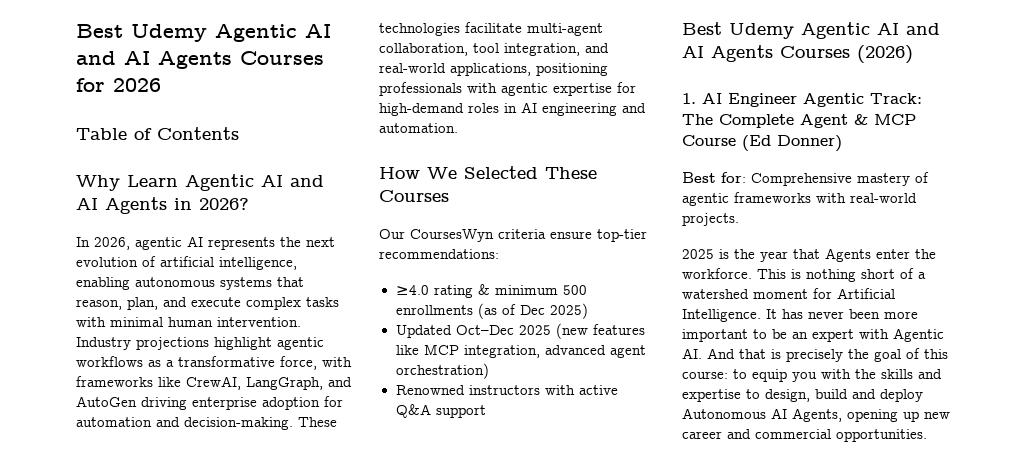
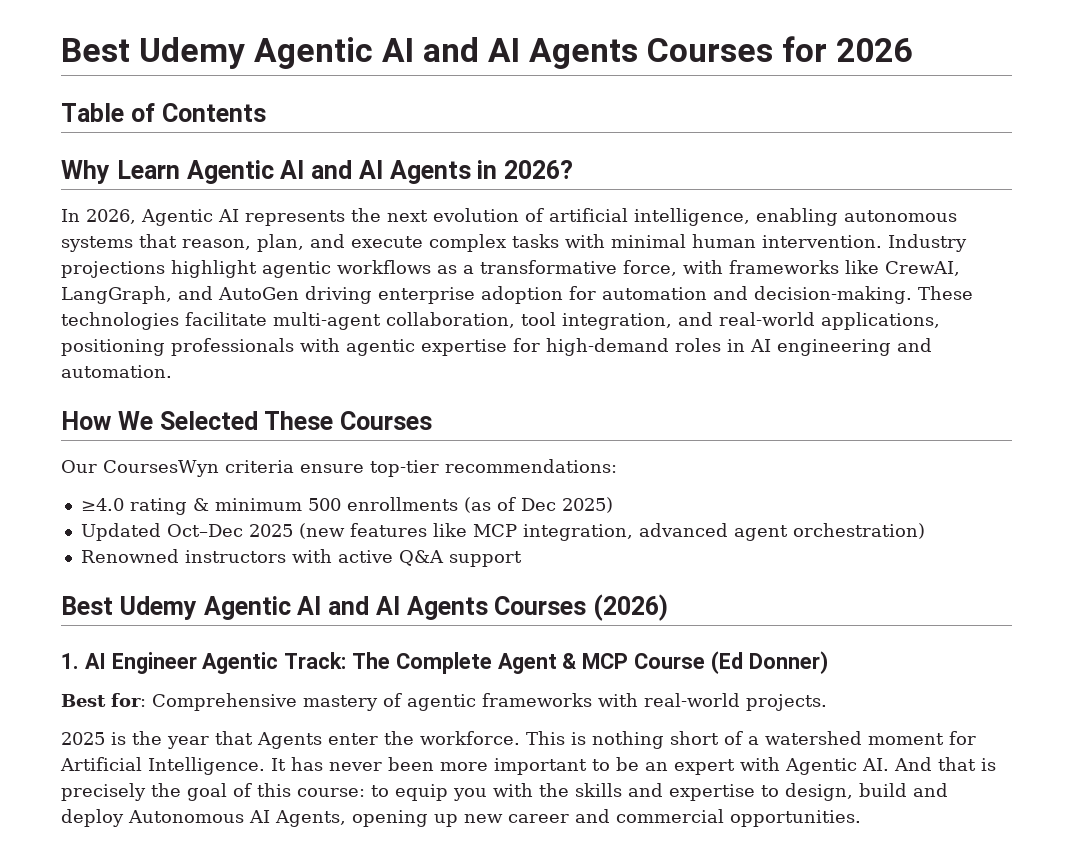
- In 2026, agentic AI represents the next evolution of artificial intelligence, enabling autonomous systems that reason, plan, and execute complex tasks with minimal human intervention.
+ In 2026, Agentic AI represents the next evolution of artificial intelligence, enabling autonomous systems that reason, plan, and execute complex tasks with minimal human intervention.

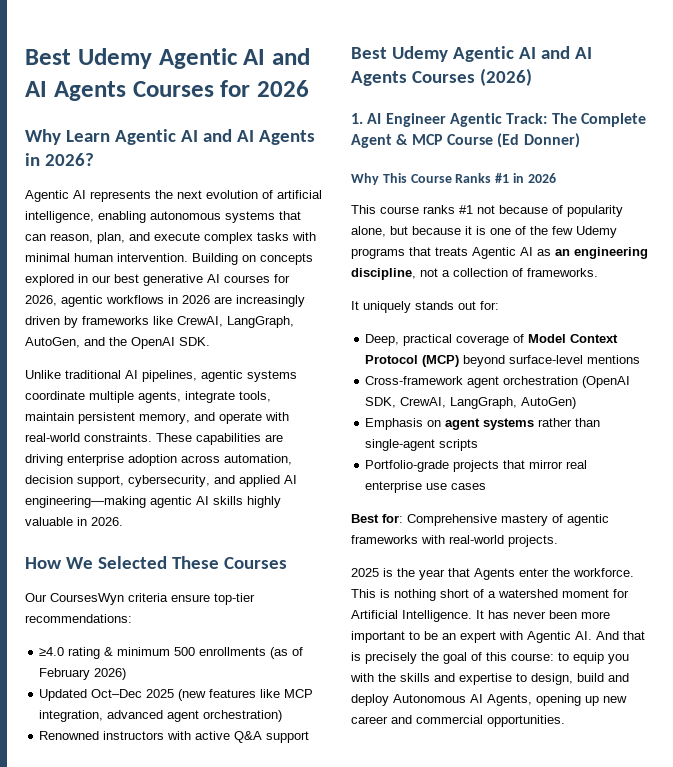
- Table of Contents
- In 2026, Agentic AI represents the next evolution of artificial intelligence, enabling autonomous systems that reason, plan, and execute complex tasks with minimal human intervention.
+ Agentic AI represents the next evolution of artificial intelligence, enabling autonomous systems that can reason, plan, and execute complex tasks with minimal human intervention.
- Industry projections highlight agentic workflows as a transformative force, with frameworks like CrewAI, LangGraph, and AutoGen driving enterprise adoption for automation and decision-making. These technologies facilitate multi-agent collaboration, tool integration, and real-world applications, positioning professionals with agentic expertise for high-demand roles in AI engineering and automation.
+ Building on concepts explored in our best generative AI courses for 2026, agentic workflows in 2026 are increasingly driven by frameworks like CrewAI, LangGraph, AutoGen, and the OpenAI SDK.
+ Unlike traditional AI pipelines, agentic systems coordinate multiple agents, integrate tools, maintain persistent memory, and operate with real-world constraints. These capabilities are driving enterprise adoption across automation, decision support, cybersecurity, and applied AI engineering—making agentic AI skills highly valuable in 2026.
- ≥4.0 rating & minimum 500 enrollments (as of Dec 2025)
+ ≥4.0 rating & minimum 500 enrollments (as of February 2026)
+ Why This Course Ranks #1 in 2026
+ This course ranks #1 not because of popularity alone, but because it is one of the few Udemy programs that treats Agentic AI as an engineering discipline, not a collection of frameworks.
+ It uniquely stands out for:
+ Deep, practical coverage of Model Context Protocol (MCP) beyond surface-level mentions
+ Cross-framework agent orchestration (OpenAI SDK, CrewAI, LangGraph, AutoGen)
+ Emphasis on agent systems rather than single-agent scripts
+ Portfolio-grade projects that mirror real enterprise use cases

